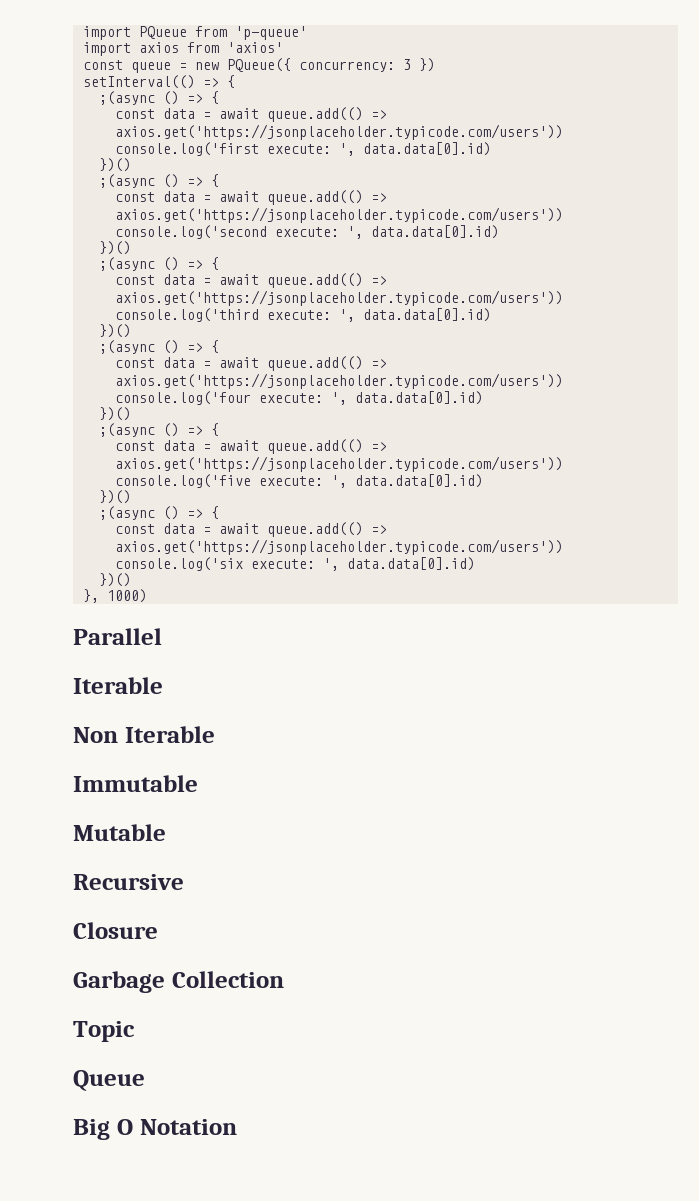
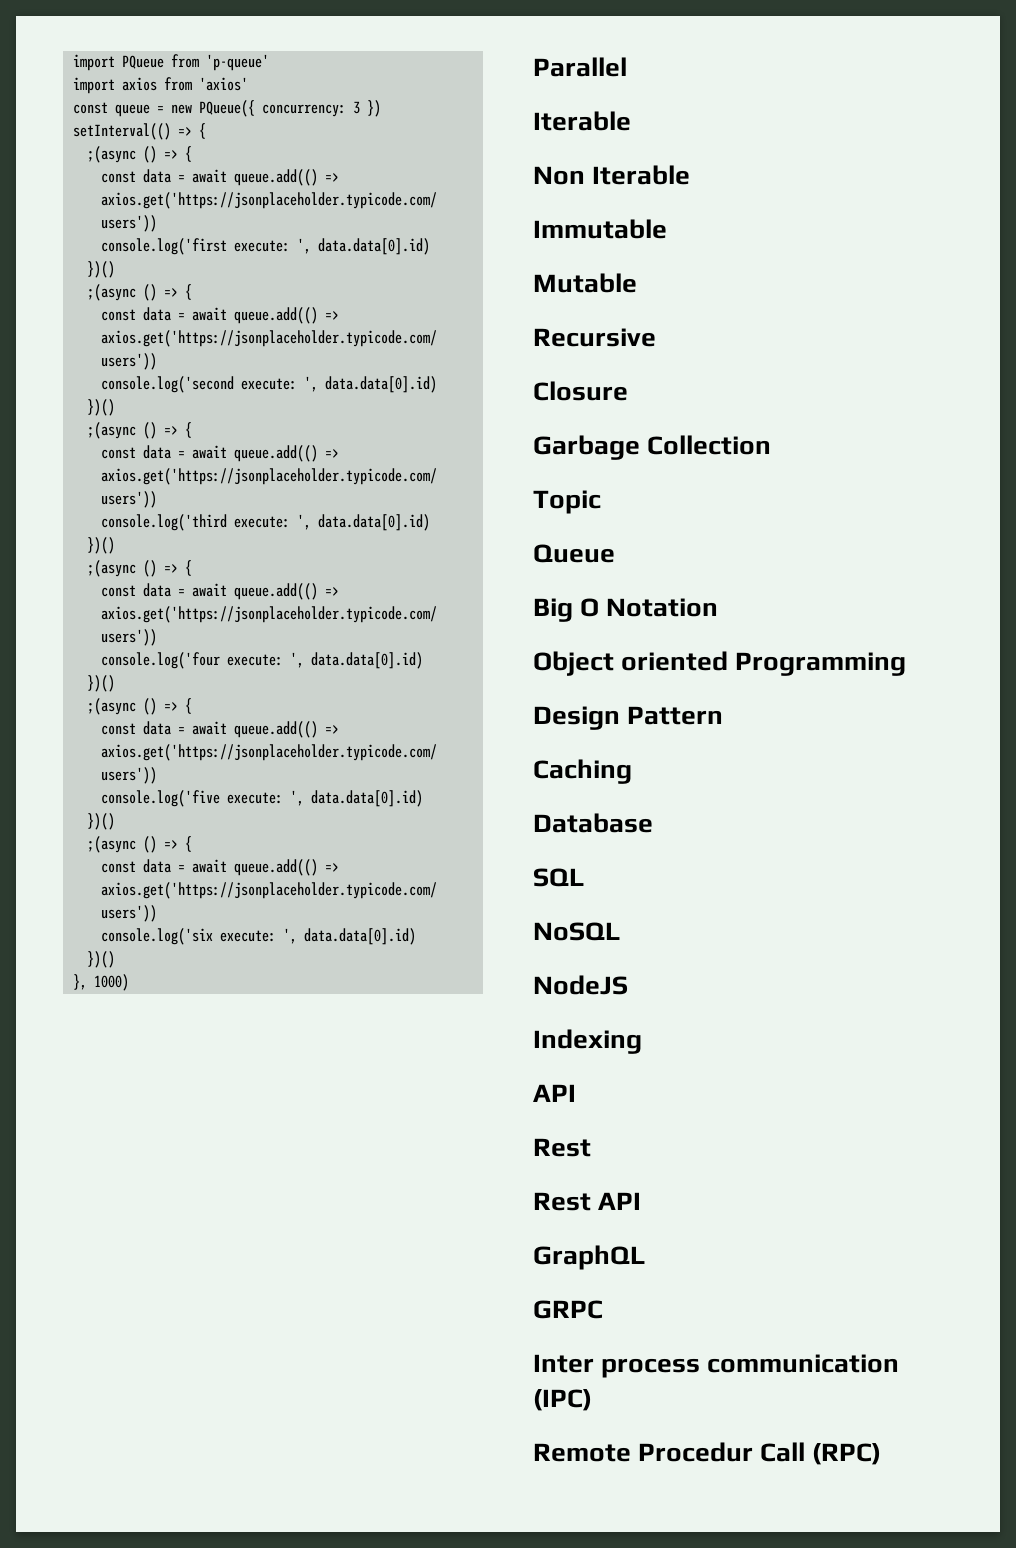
+ Object oriented Programming
+ Design Pattern
+ Caching
+ Database
+ SQL
+ NoSQL
+ NodeJS
+ Indexing
+ API
+ Rest
+ Rest API
+ GraphQL
+ GRPC
+ Inter process communication (IPC)
+ Remote Procedur Call (RPC)

